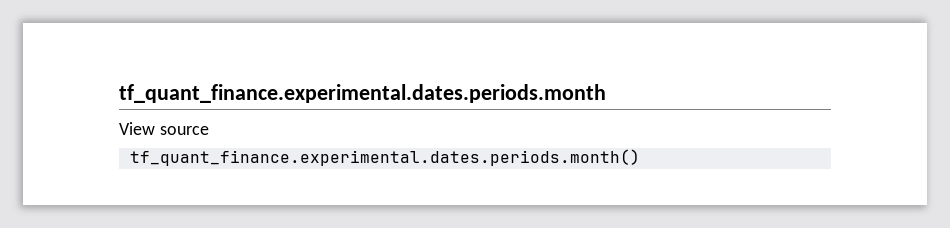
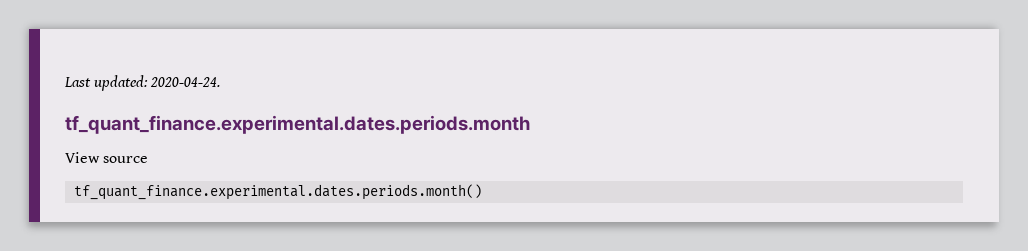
+ Last updated: 2020-04-24.

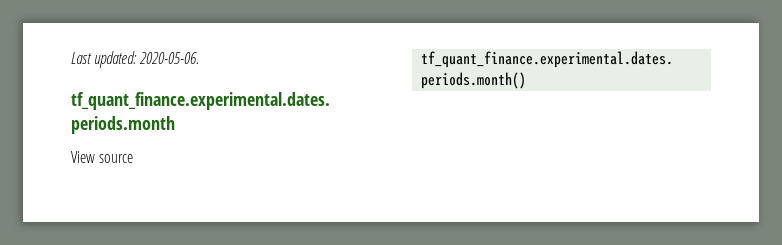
- Last updated: 2020-04-24.
+ Last updated: 2020-05-06.

